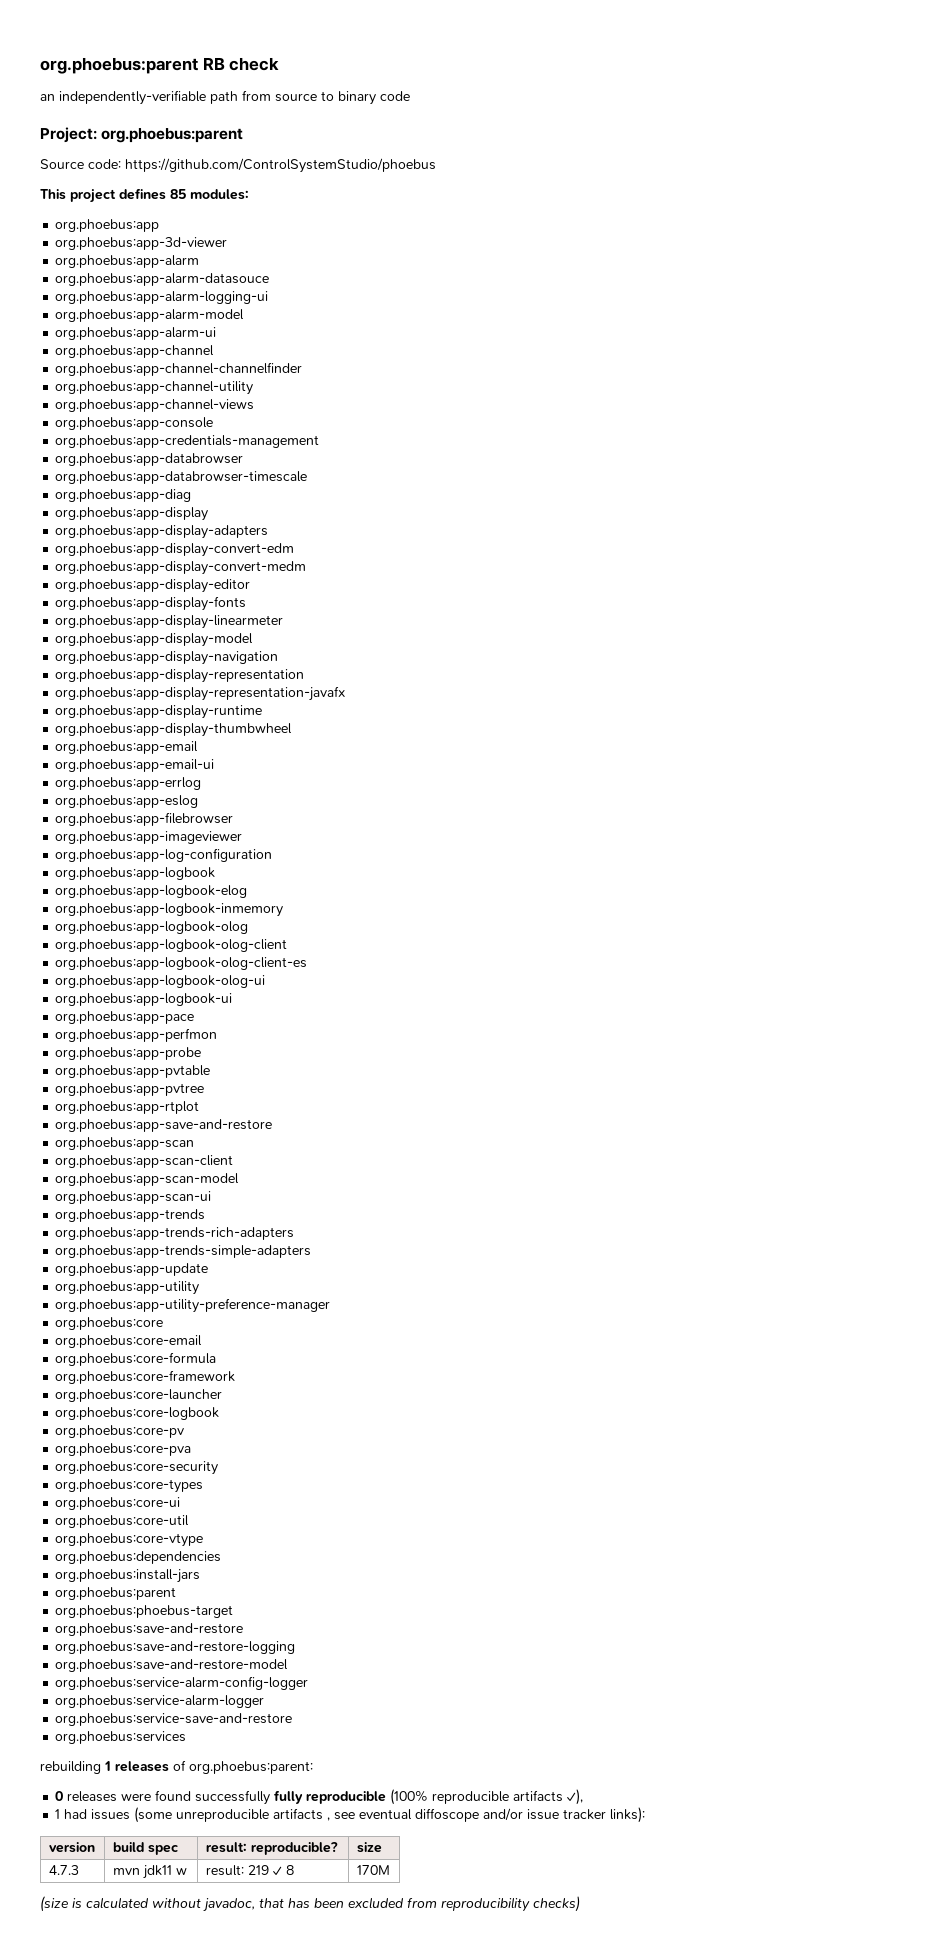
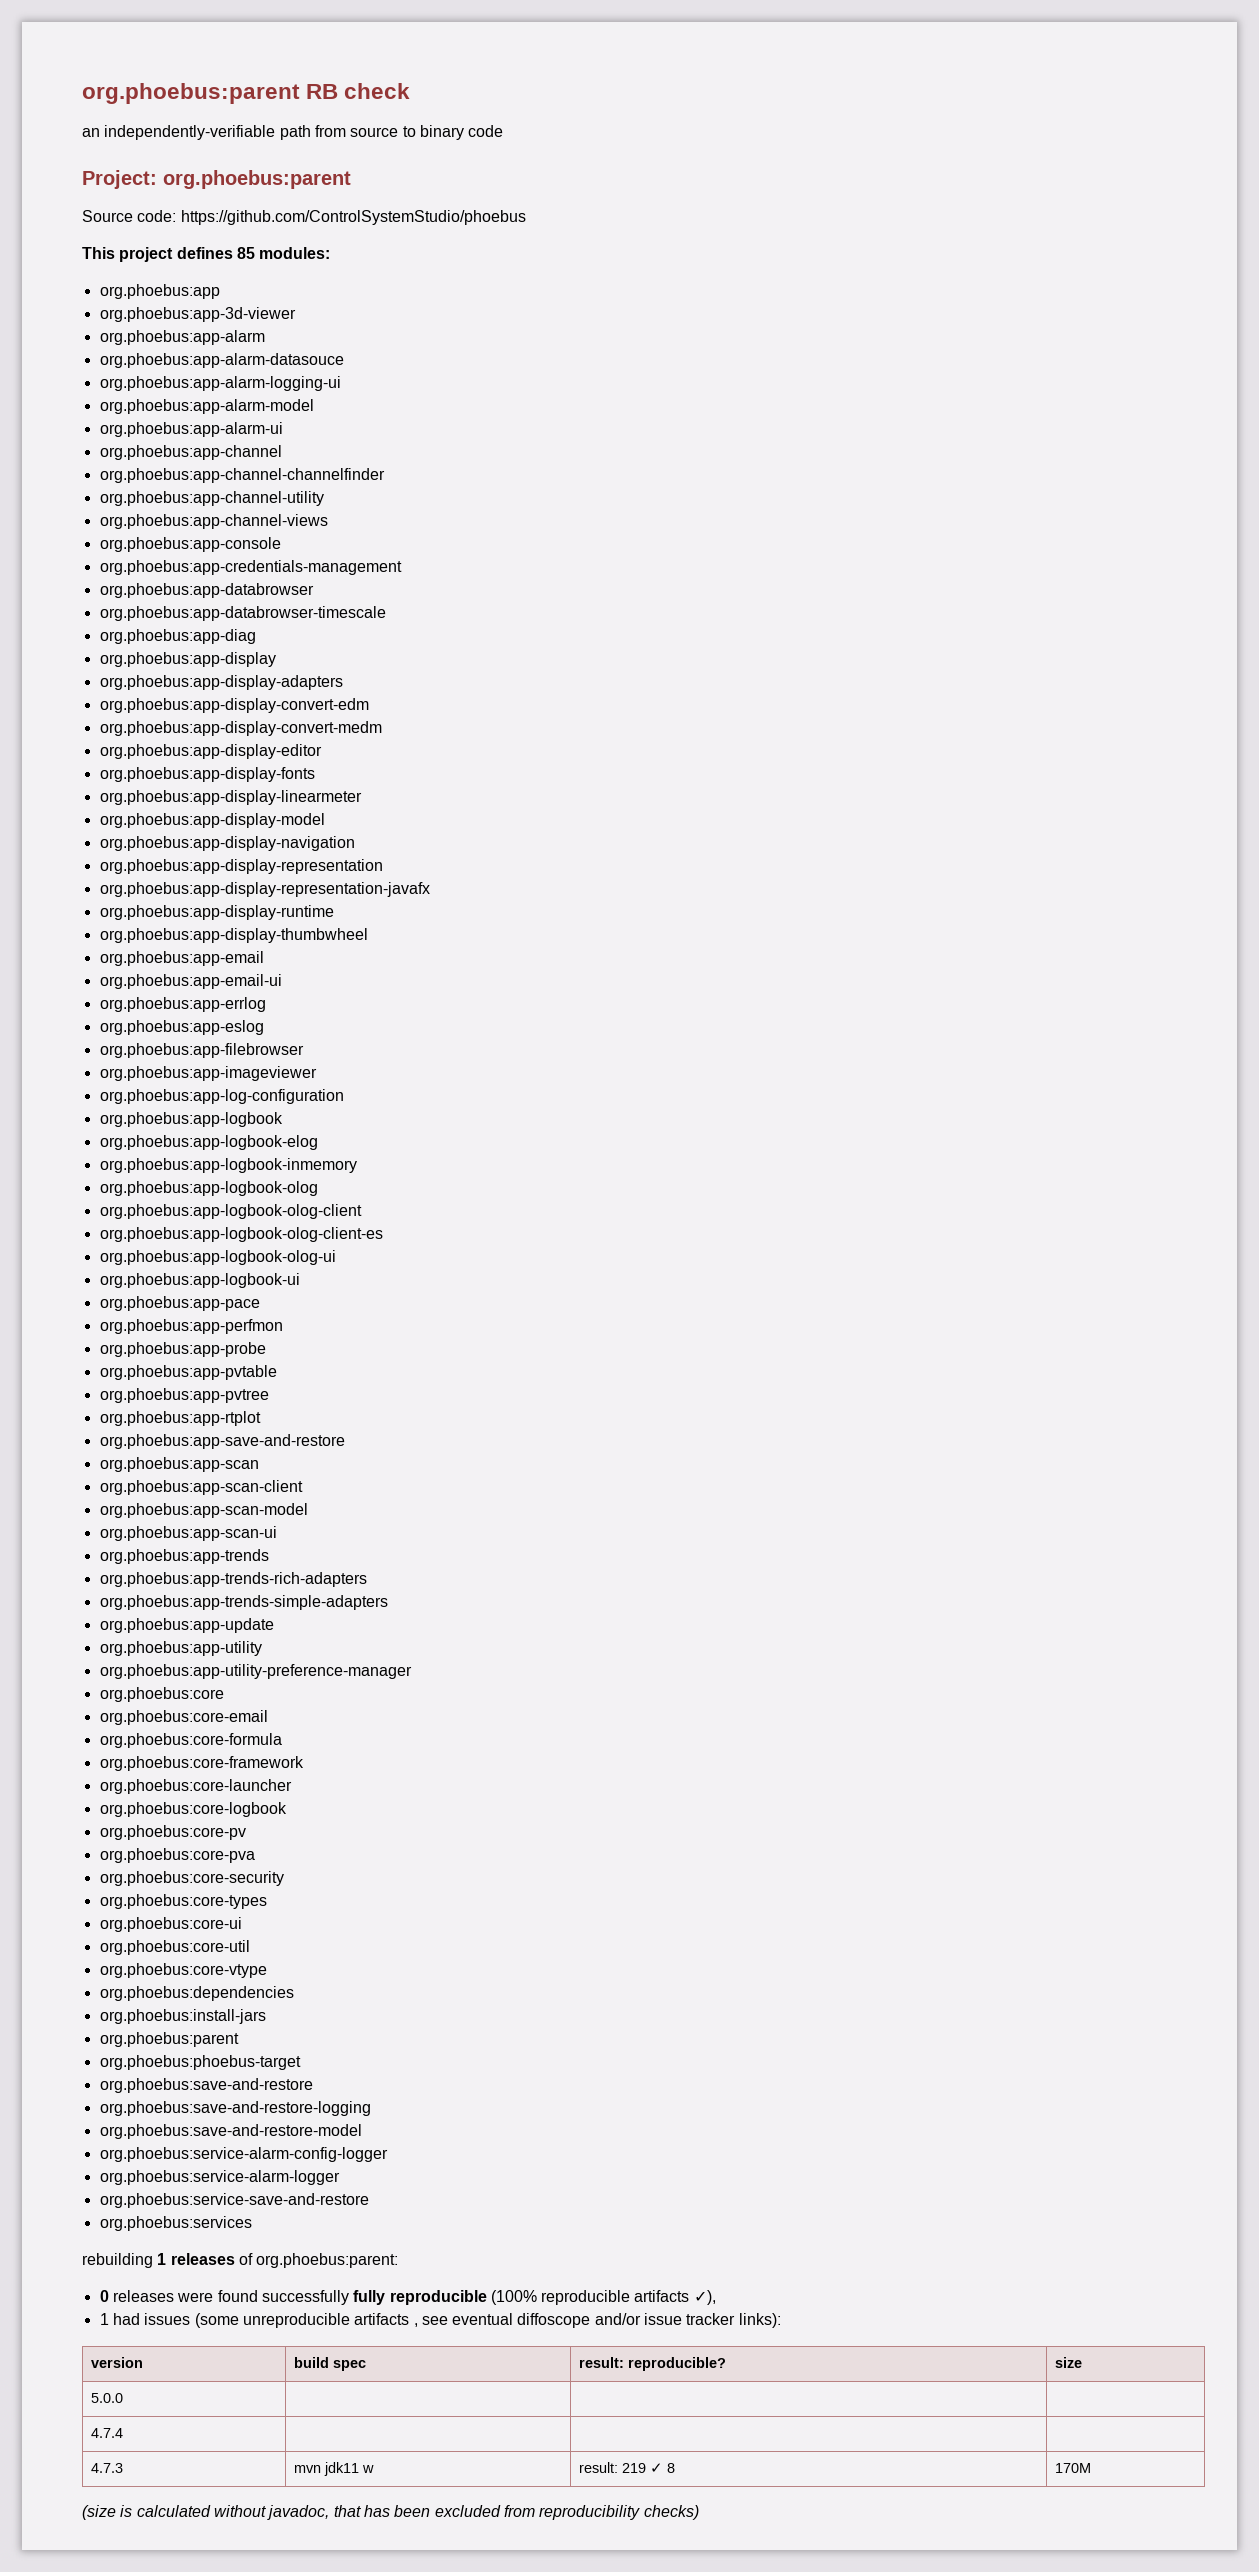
+ 5.0.0 | | |
+ 4.7.4 | | |

